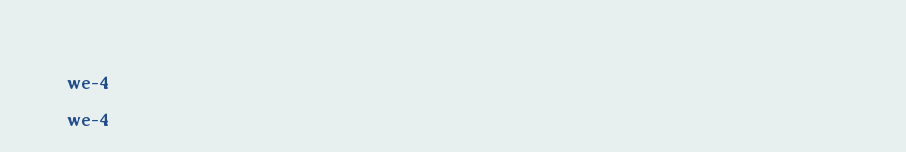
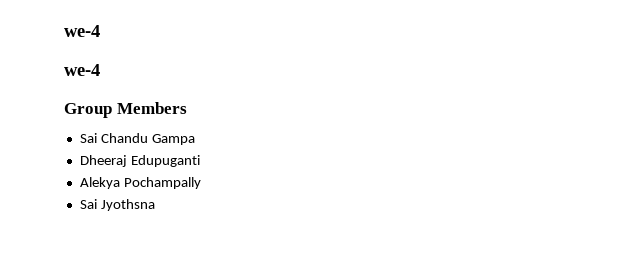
+ Group Members
+ Sai Chandu Gampa
+ Dheeraj Edupuganti
+ Alekya Pochampally
+ Sai Jyothsna

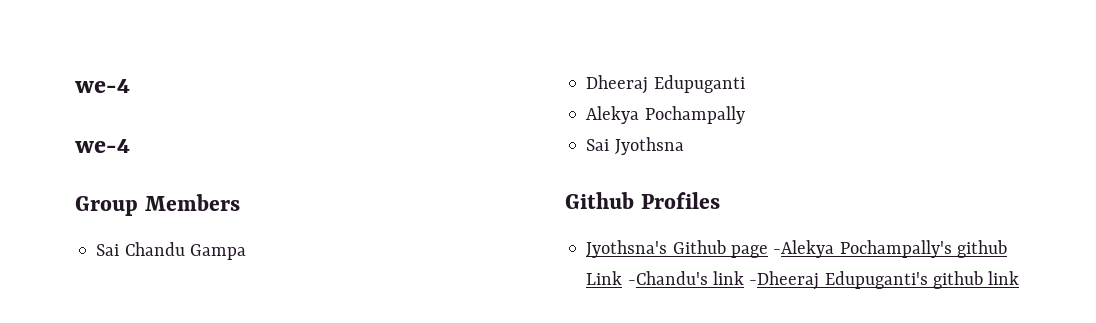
+ Github Profiles
+ Jyothsna's Github page -Alekya Pochampally's github Link -Chandu's link -Dheeraj Edupuganti's github link

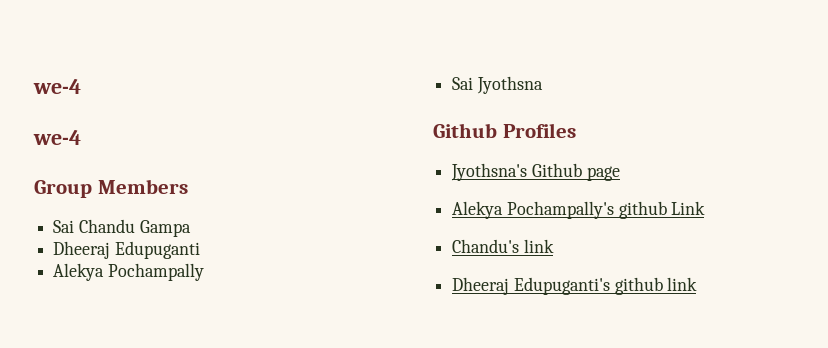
- Jyothsna's Github page -Alekya Pochampally's github Link -Chandu's link -Dheeraj Edupuganti's github link
+ Jyothsna's Github page
+ Alekya Pochampally's github Link
+ Chandu's link
+ Dheeraj Edupuganti's github link

